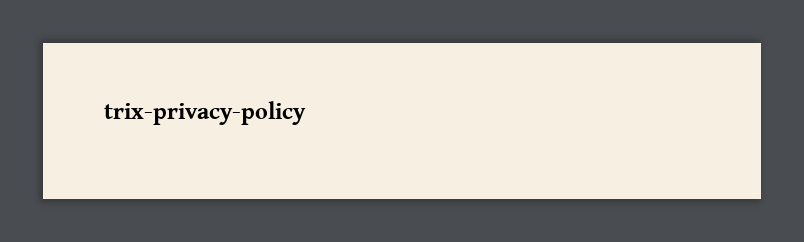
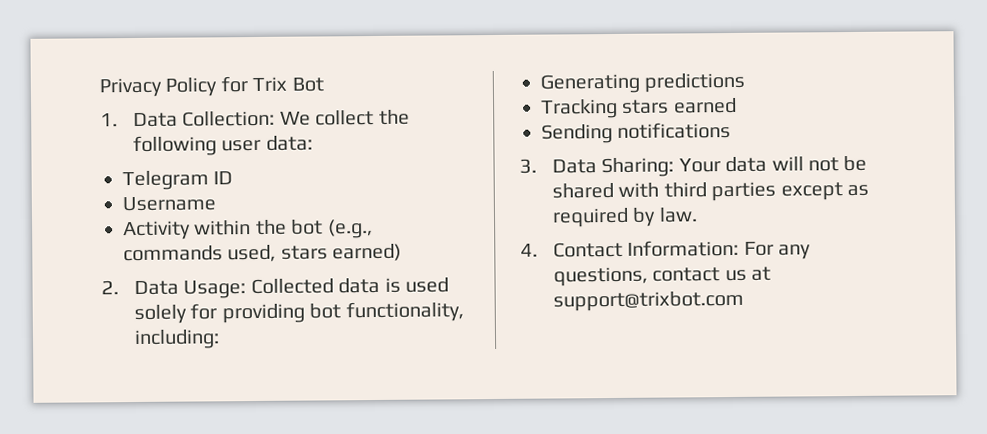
- trix-privacy-policy
+ Privacy Policy for Trix Bot
+ 1. Data Collection: We collect the following user data:
+ Telegram ID
+ Username
+ Activity within the bot (e.g., commands used, stars earned)
+ 2. Data Usage: Collected data is used solely for providing bot functionality, including:
+ Generating predictions
+ Tracking stars earned
+ Sending notifications
+ 3. Data Sharing: Your data will not be shared with third parties except as required by law.
+ 4. Contact Information: For any questions, contact us at support@trixbot.com

